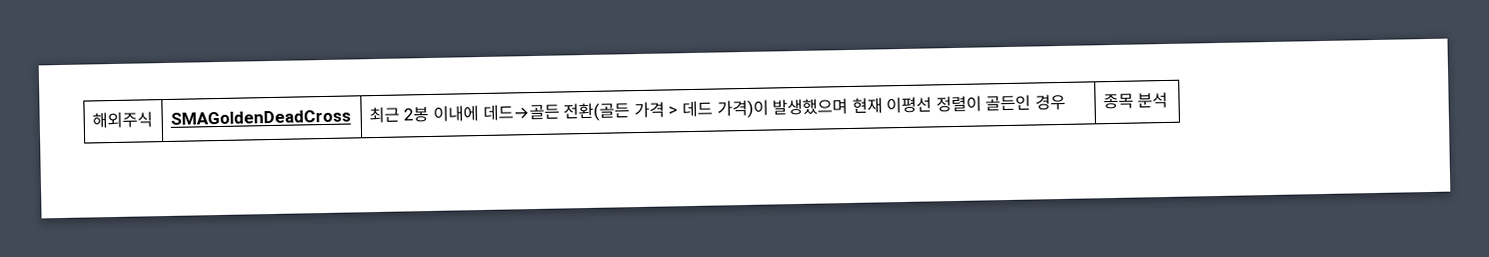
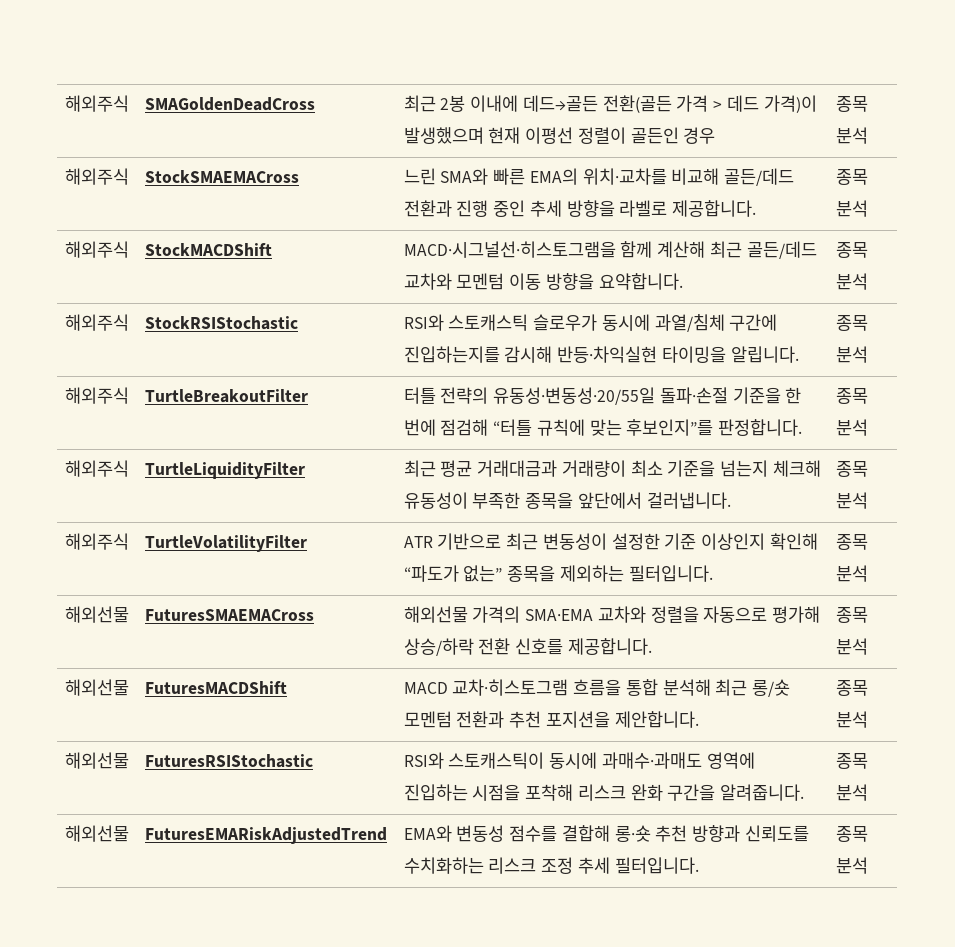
+ 해외주식 | StockSMAEMACross | 느린 SMA와 빠른 EMA의 위치·교차를 비교해 골든/데드 전환과 진행 중인 추세 방향을 라벨로 제공합니다. | 종목 분석
+ 해외주식 | StockMACDShift | MACD·시그널선·히스토그램을 함께 계산해 최근 골든/데드 교차와 모멘텀 이동 방향을 요약합니다. | 종목 분석
+ 해외주식 | StockRSIStochastic | RSI와 스토캐스틱 슬로우가 동시에 과열/침체 구간에 진입하는지를 감시해 반등·차익실현 타이밍을 알립니다. | 종목 분석
+ 해외주식 | TurtleBreakoutFilter | 터틀 전략의 유동성·변동성·20/55일 돌파·손절 기준을 한 번에 점검해 “터틀 규칙에 맞는 후보인지”를 판정합니다. | 종목 분석
+ 해외주식 | TurtleLiquidityFilter | 최근 평균 거래대금과 거래량이 최소 기준을 넘는지 체크해 유동성이 부족한 종목을 앞단에서 걸러냅니다. | 종목 분석
+ 해외주식 | TurtleVolatilityFilter | ATR 기반으로 최근 변동성이 설정한 기준 이상인지 확인해 “파도가 없는” 종목을 제외하는 필터입니다. | 종목 분석
+ 해외선물 | FuturesSMAEMACross | 해외선물 가격의 SMA·EMA 교차와 정렬을 자동으로 평가해 상승/하락 전환 신호를 제공합니다. | 종목 분석
+ 해외선물 | FuturesMACDShift | MACD 교차·히스토그램 흐름을 통합 분석해 최근 롱/숏 모멘텀 전환과 추천 포지션을 제안합니다. | 종목 분석
+ 해외선물 | FuturesRSIStochastic | RSI와 스토캐스틱이 동시에 과매수·과매도 영역에 진입하는 시점을 포착해 리스크 완화 구간을 알려줍니다. | 종목 분석
+ 해외선물 | FuturesEMARiskAdjustedTrend | EMA와 변동성 점수를 결합해 롱·숏 추천 방향과 신뢰도를 수치화하는 리스크 조정 추세 필터입니다. | 종목 분석

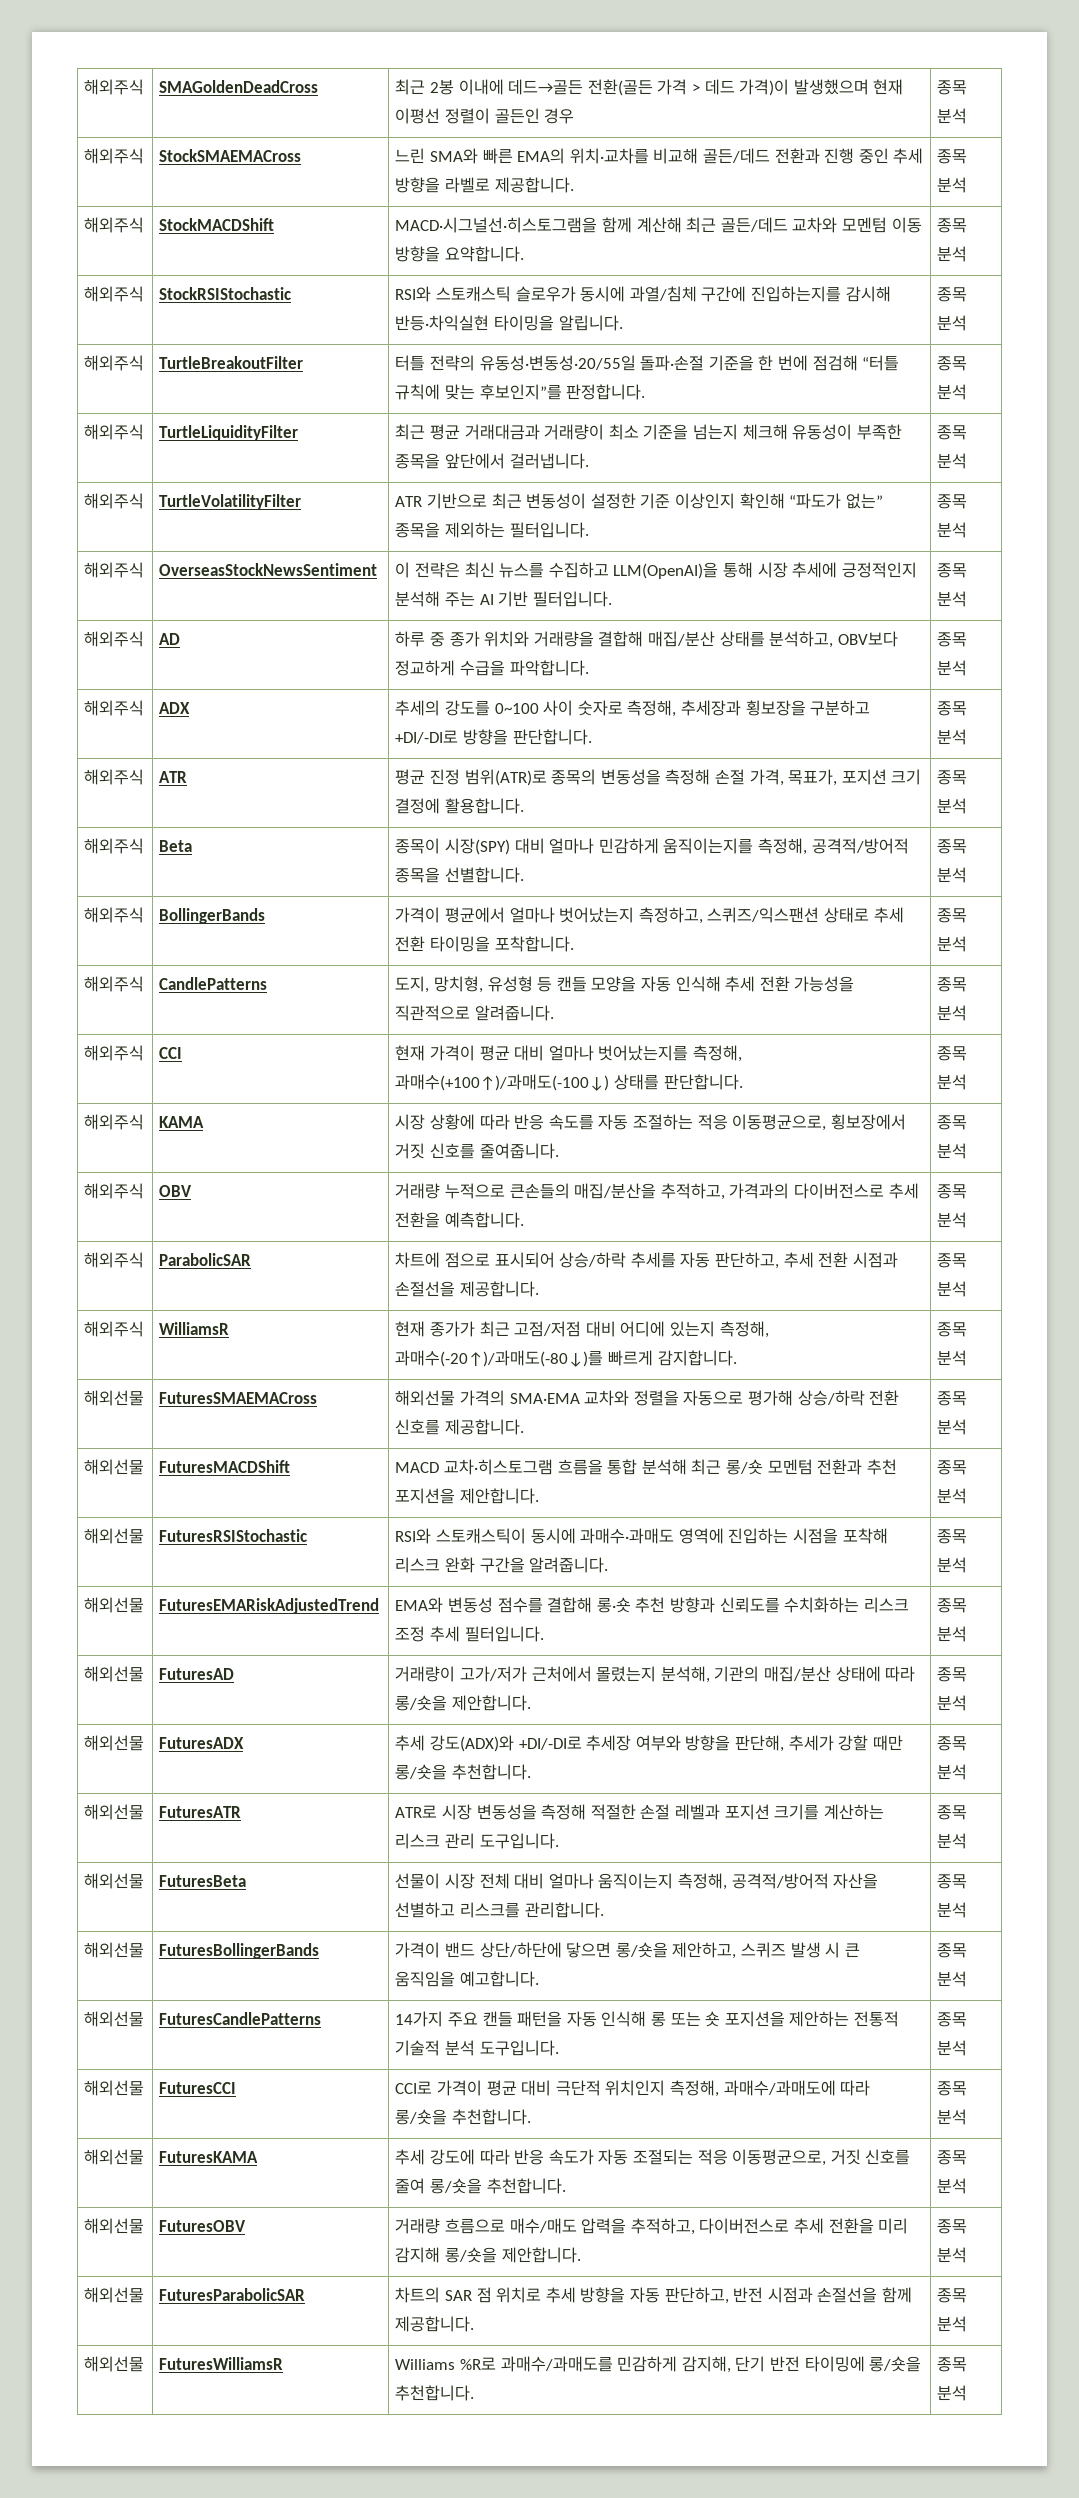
+ 해외주식 | OverseasStockNewsSentiment | 이 전략은 최신 뉴스를 수집하고 LLM(OpenAI)을 통해 시장 추세에 긍정적인지 분석해 주는 AI 기반 필터입니다. | 종목 분석
+ 해외주식 | AD | 하루 중 종가 위치와 거래량을 결합해 매집/분산 상태를 분석하고, OBV보다 정교하게 수급을 파악합니다. | 종목 분석
+ 해외주식 | ADX | 추세의 강도를 0~100 사이 숫자로 측정해, 추세장과 횡보장을 구분하고 +DI/-DI로 방향을 판단합니다. | 종목 분석
+ 해외주식 | ATR | 평균 진정 범위(ATR)로 종목의 변동성을 측정해 손절 가격, 목표가, 포지션 크기 결정에 활용합니다. | 종목 분석
+ 해외주식 | Beta | 종목이 시장(SPY) 대비 얼마나 민감하게 움직이는지를 측정해, 공격적/방어적 종목을 선별합니다. | 종목 분석
+ 해외주식 | BollingerBands | 가격이 평균에서 얼마나 벗어났는지 측정하고, 스퀴즈/익스팬션 상태로 추세 전환 타이밍을 포착합니다. | 종목 분석
+ 해외주식 | CandlePatterns | 도지, 망치형, 유성형 등 캔들 모양을 자동 인식해 추세 전환 가능성을 직관적으로 알려줍니다. | 종목 분석
+ 해외주식 | CCI | 현재 가격이 평균 대비 얼마나 벗어났는지를 측정해, 과매수(+100↑)/과매도(-100↓) 상태를 판단합니다. | 종목 분석
+ 해외주식 | KAMA | 시장 상황에 따라 반응 속도를 자동 조절하는 적응 이동평균으로, 횡보장에서 거짓 신호를 줄여줍니다. | 종목 분석
+ 해외주식 | OBV | 거래량 누적으로 큰손들의 매집/분산을 추적하고, 가격과의 다이버전스로 추세 전환을 예측합니다. | 종목 분석
+ 해외주식 | ParabolicSAR | 차트에 점으로 표시되어 상승/하락 추세를 자동 판단하고, 추세 전환 시점과 손절선을 제공합니다. | 종목 분석
+ 해외주식 | WilliamsR | 현재 종가가 최근 고점/저점 대비 어디에 있는지 측정해, 과매수(-20↑)/과매도(-80↓)를 빠르게 감지합니다. | 종목 분석
+ 해외선물 | FuturesAD | 거래량이 고가/저가 근처에서 몰렸는지 분석해, 기관의 매집/분산 상태에 따라 롱/숏을 제안합니다. | 종목 분석
+ 해외선물 | FuturesADX | 추세 강도(ADX)와 +DI/-DI로 추세장 여부와 방향을 판단해, 추세가 강할 때만 롱/숏을 추천합니다. | 종목 분석
+ 해외선물 | FuturesATR | ATR로 시장 변동성을 측정해 적절한 손절 레벨과 포지션 크기를 계산하는 리스크 관리 도구입니다. | 종목 분석
+ 해외선물 | FuturesBeta | 선물이 시장 전체 대비 얼마나 움직이는지 측정해, 공격적/방어적 자산을 선별하고 리스크를 관리합니다. | 종목 분석
+ 해외선물 | FuturesBollingerBands | 가격이 밴드 상단/하단에 닿으면 롱/숏을 제안하고, 스퀴즈 발생 시 큰 움직임을 예고합니다. | 종목 분석
+ 해외선물 | FuturesCandlePatterns | 14가지 주요 캔들 패턴을 자동 인식해 롱 또는 숏 포지션을 제안하는 전통적 기술적 분석 도구입니다. | 종목 분석
+ 해외선물 | FuturesCCI | CCI로 가격이 평균 대비 극단적 위치인지 측정해, 과매수/과매도에 따라 롱/숏을 추천합니다. | 종목 분석
+ 해외선물 | FuturesKAMA | 추세 강도에 따라 반응 속도가 자동 조절되는 적응 이동평균으로, 거짓 신호를 줄여 롱/숏을 추천합니다. | 종목 분석
+ 해외선물 | FuturesOBV | 거래량 흐름으로 매수/매도 압력을 추적하고, 다이버전스로 추세 전환을 미리 감지해 롱/숏을 제안합니다. | 종목 분석
+ 해외선물 | FuturesParabolicSAR | 차트의 SAR 점 위치로 추세 방향을 자동 판단하고, 반전 시점과 손절선을 함께 제공합니다. | 종목 분석
+ 해외선물 | FuturesWilliamsR | Williams %R로 과매수/과매도를 민감하게 감지해, 단기 반전 타이밍에 롱/숏을 추천합니다. | 종목 분석

